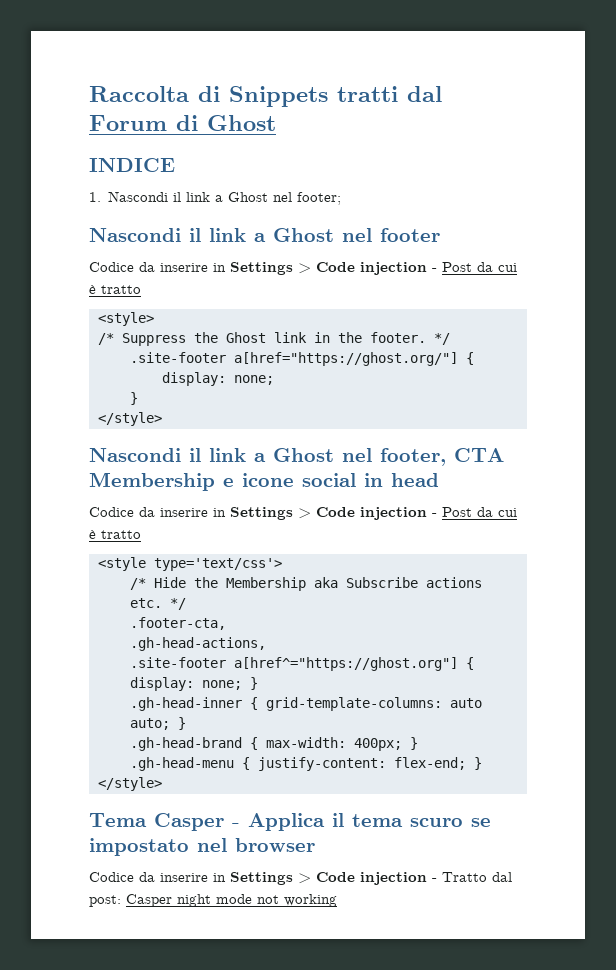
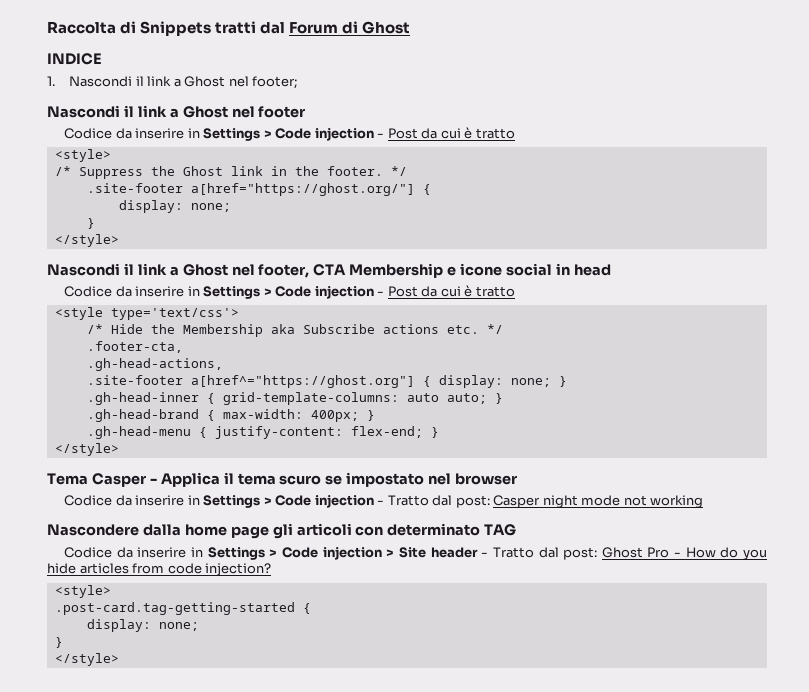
+ Nascondere dalla home page gli articoli con determinato TAG
+ Codice da inserire in Settings > Code injection > Site header - Tratto dal post: Ghost Pro - How do you hide articles from code injection?
+ <style>
+ .post-card.tag-getting-started {
+ display: none;
+ }
+ </style>

